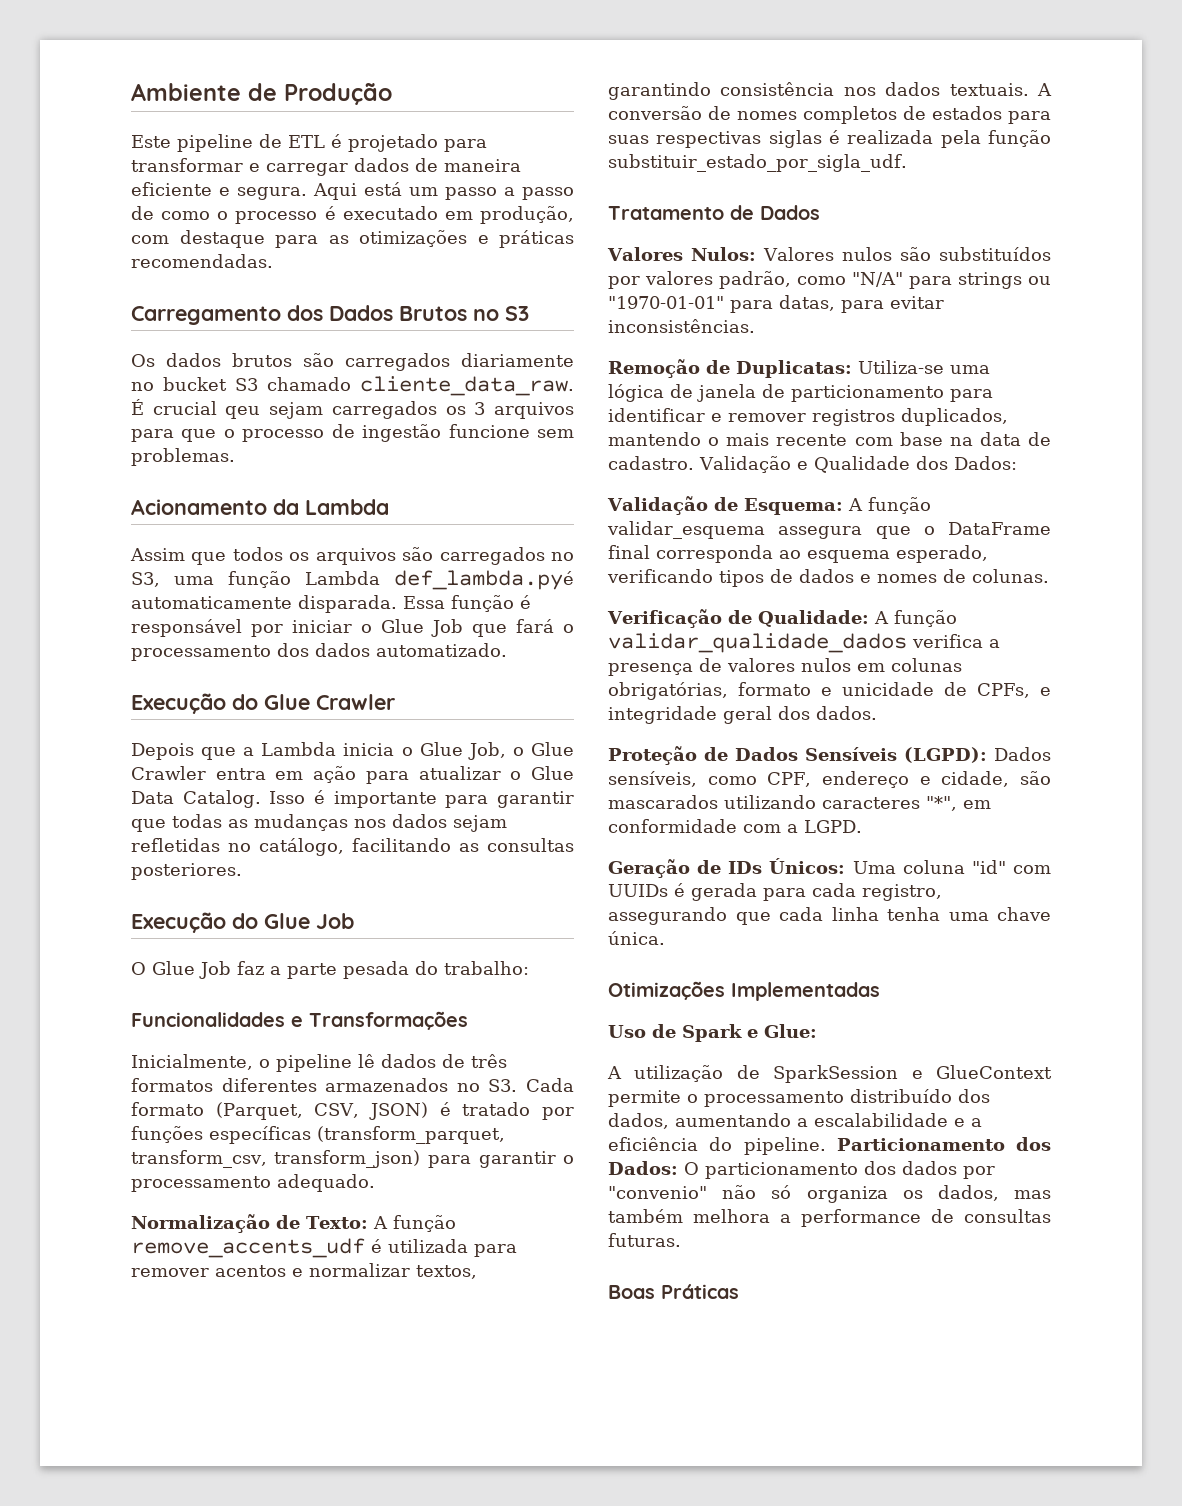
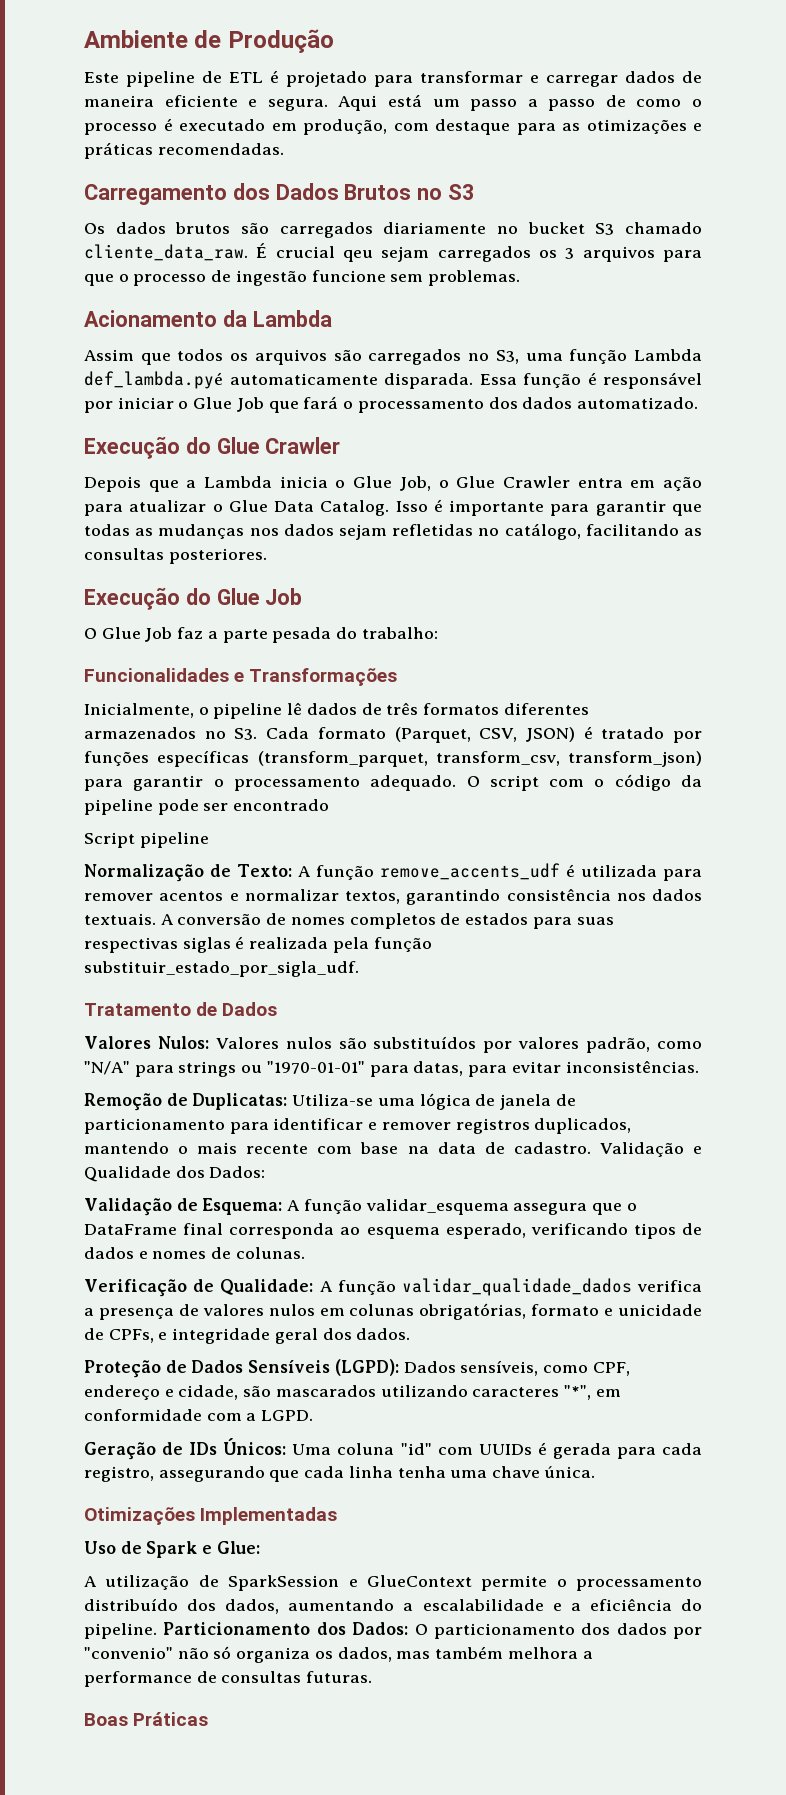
+ O script com o código da pipeline pode ser encontrado
+ Script pipeline

